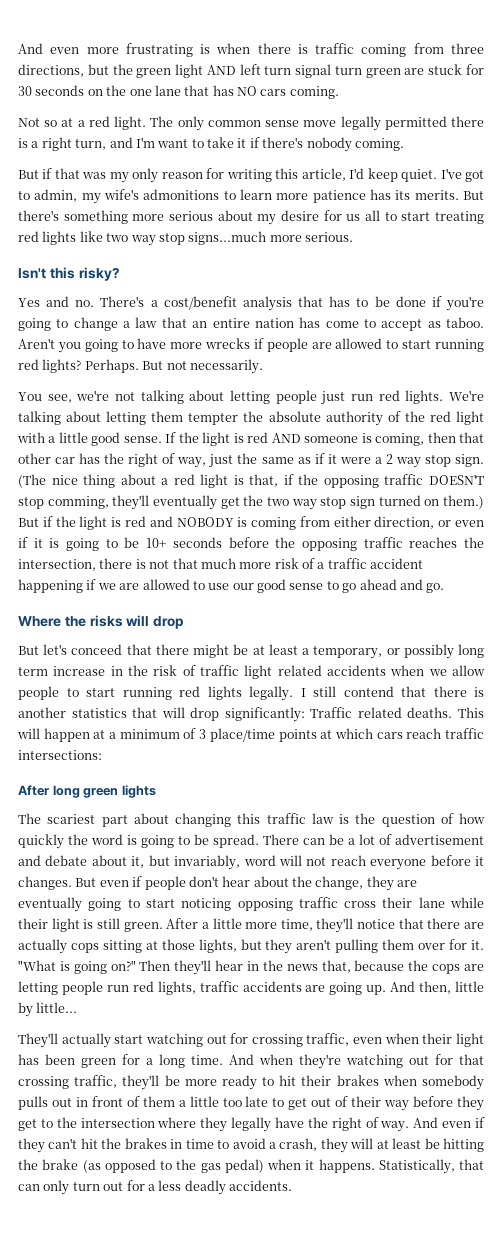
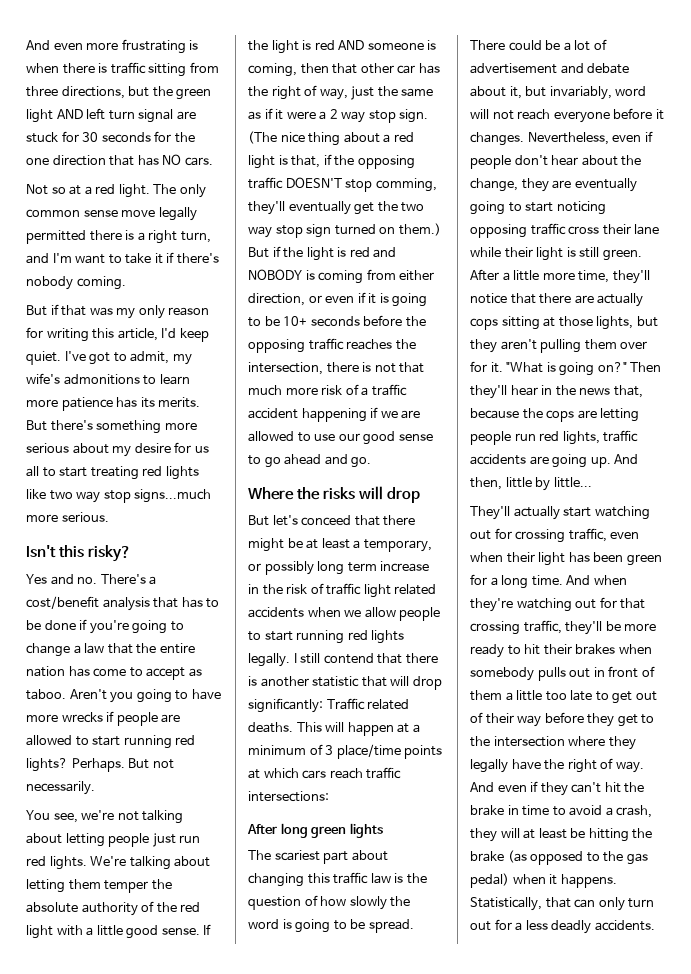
- And even more frustrating is when there is traffic coming from three directions, but the green light AND left turn signal turn green are stuck for 30 seconds on the one lane that has NO cars coming.
+ And even more frustrating is when there is traffic sitting from three directions, but the green light AND left turn signal are stuck for 30 seconds for the one direction that has NO cars.
- I've got to admin, my wife's admonitions to learn more patience has its merits.
+ I've got to admit, my wife's admonitions to learn more patience has its merits.
- Yes and no. There's a cost/benefit analysis that has to be done if you're going to change a law that an entire nation has come to accept as taboo.
+ Yes and no. There's a cost/benefit analysis that has to be done if you're going to change a law that the entire nation has come to accept as taboo.
- We're talking about letting them tempter the absolute authority of the red light with a little good sense.
+ We're talking about letting them temper the absolute authority of the red light with a little good sense.
- I still contend that there is another statistics that will drop significantly: Traffic related deaths.
+ I still contend that there is another statistic that will drop significantly: Traffic related deaths.
- The scariest part about changing this traffic law is the question of how quickly the word is going to be spread.
+ The scariest part about changing this traffic law is the question of how slowly the word is going to be spread.
- There can be a lot of advertisement and debate about it, but invariably, word will not reach everyone before it changes.
+ There could be a lot of advertisement and debate about it, but invariably, word will not reach everyone before it changes.
- But even if people don't hear about the change, they are eventually going to start noticing opposing traffic cross their lane while their light is still green.
+ Nevertheless, even if people don't hear about the change, they are eventually going to start noticing opposing traffic cross their lane while their light is still green.
- And even if they can't hit the brakes in time to avoid a crash, they will at least be hitting the brake (as opposed to the gas pedal) when it happens.
+ And even if they can't hit the brake in time to avoid a crash, they will at least be hitting the brake (as opposed to the gas pedal) when it happens.

